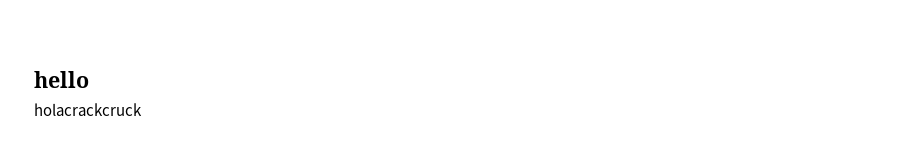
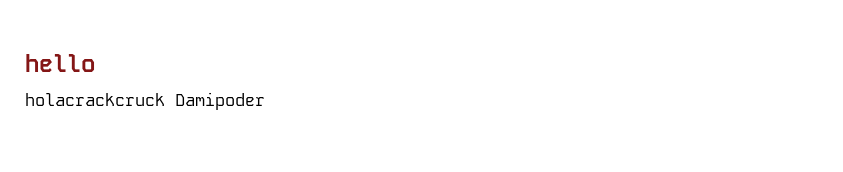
- holacrackcruck
+ holacrackcruck Damipoder

